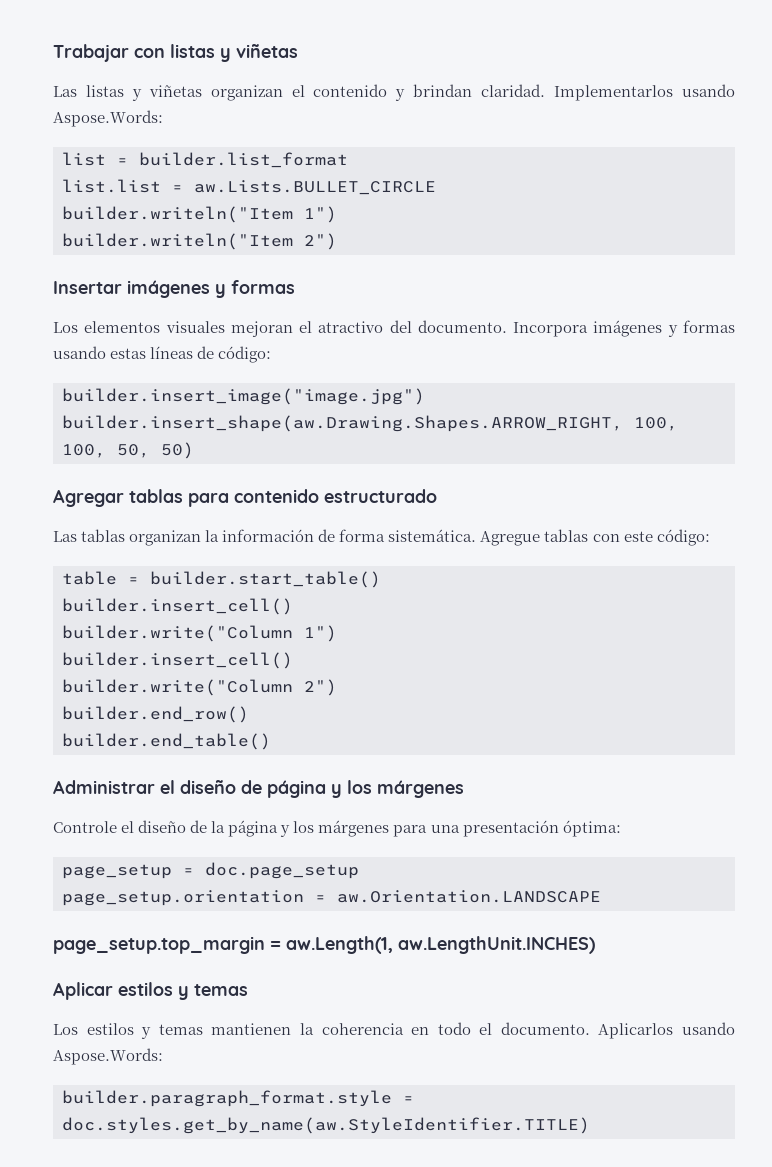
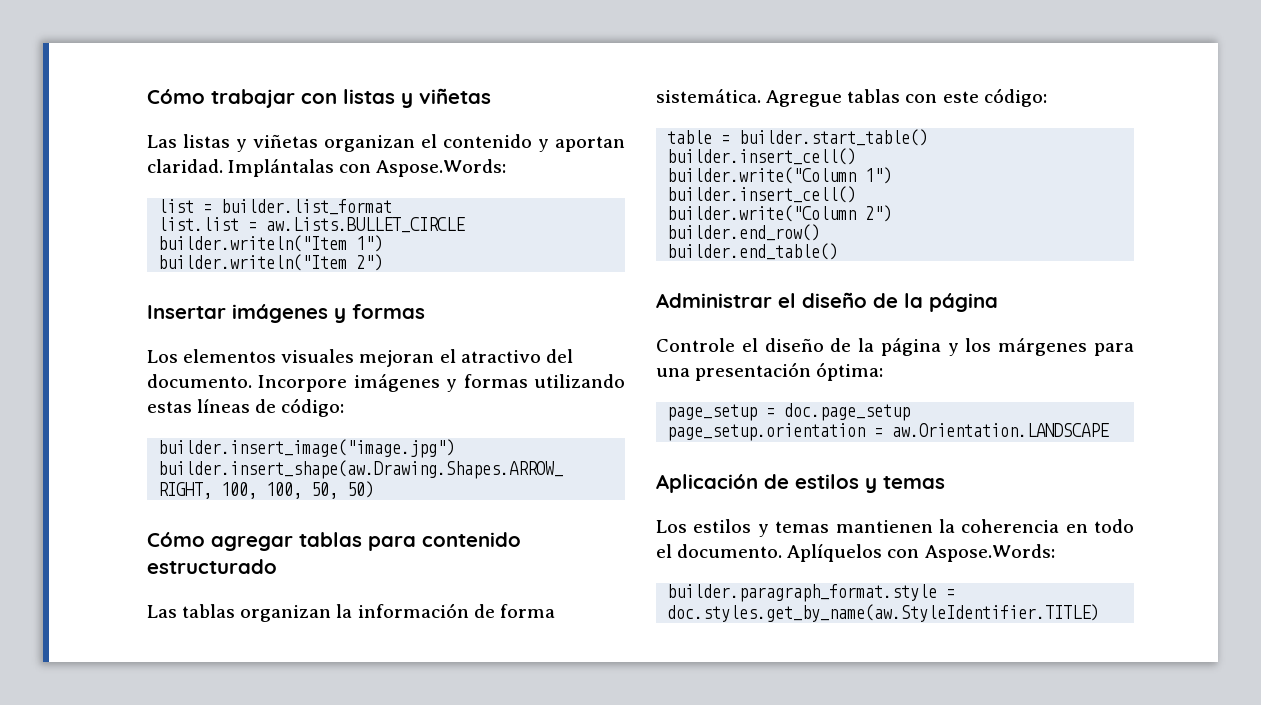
- Trabajar con listas y viñetas
+ Cómo trabajar con listas y viñetas
- Las listas y viñetas organizan el contenido y brindan claridad. Implementarlos usando Aspose.Words:
+ Las listas y viñetas organizan el contenido y aportan claridad. Implántalas con Aspose.Words:
- Incorpora imágenes y formas usando estas líneas de código:
+ Incorpore imágenes y formas utilizando estas líneas de código:
- Agregar tablas para contenido estructurado
+ Cómo agregar tablas para contenido estructurado
- Administrar el diseño de página y los márgenes
+ Administrar el diseño de la página
- page_setup.top_margin = aw.Length(1, aw.LengthUnit.INCHES)
- Aplicar estilos y temas
+ Aplicación de estilos y temas
- Aplicarlos usando Aspose.Words:
+ Aplíquelos con Aspose.Words:

